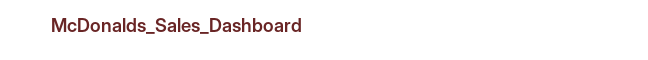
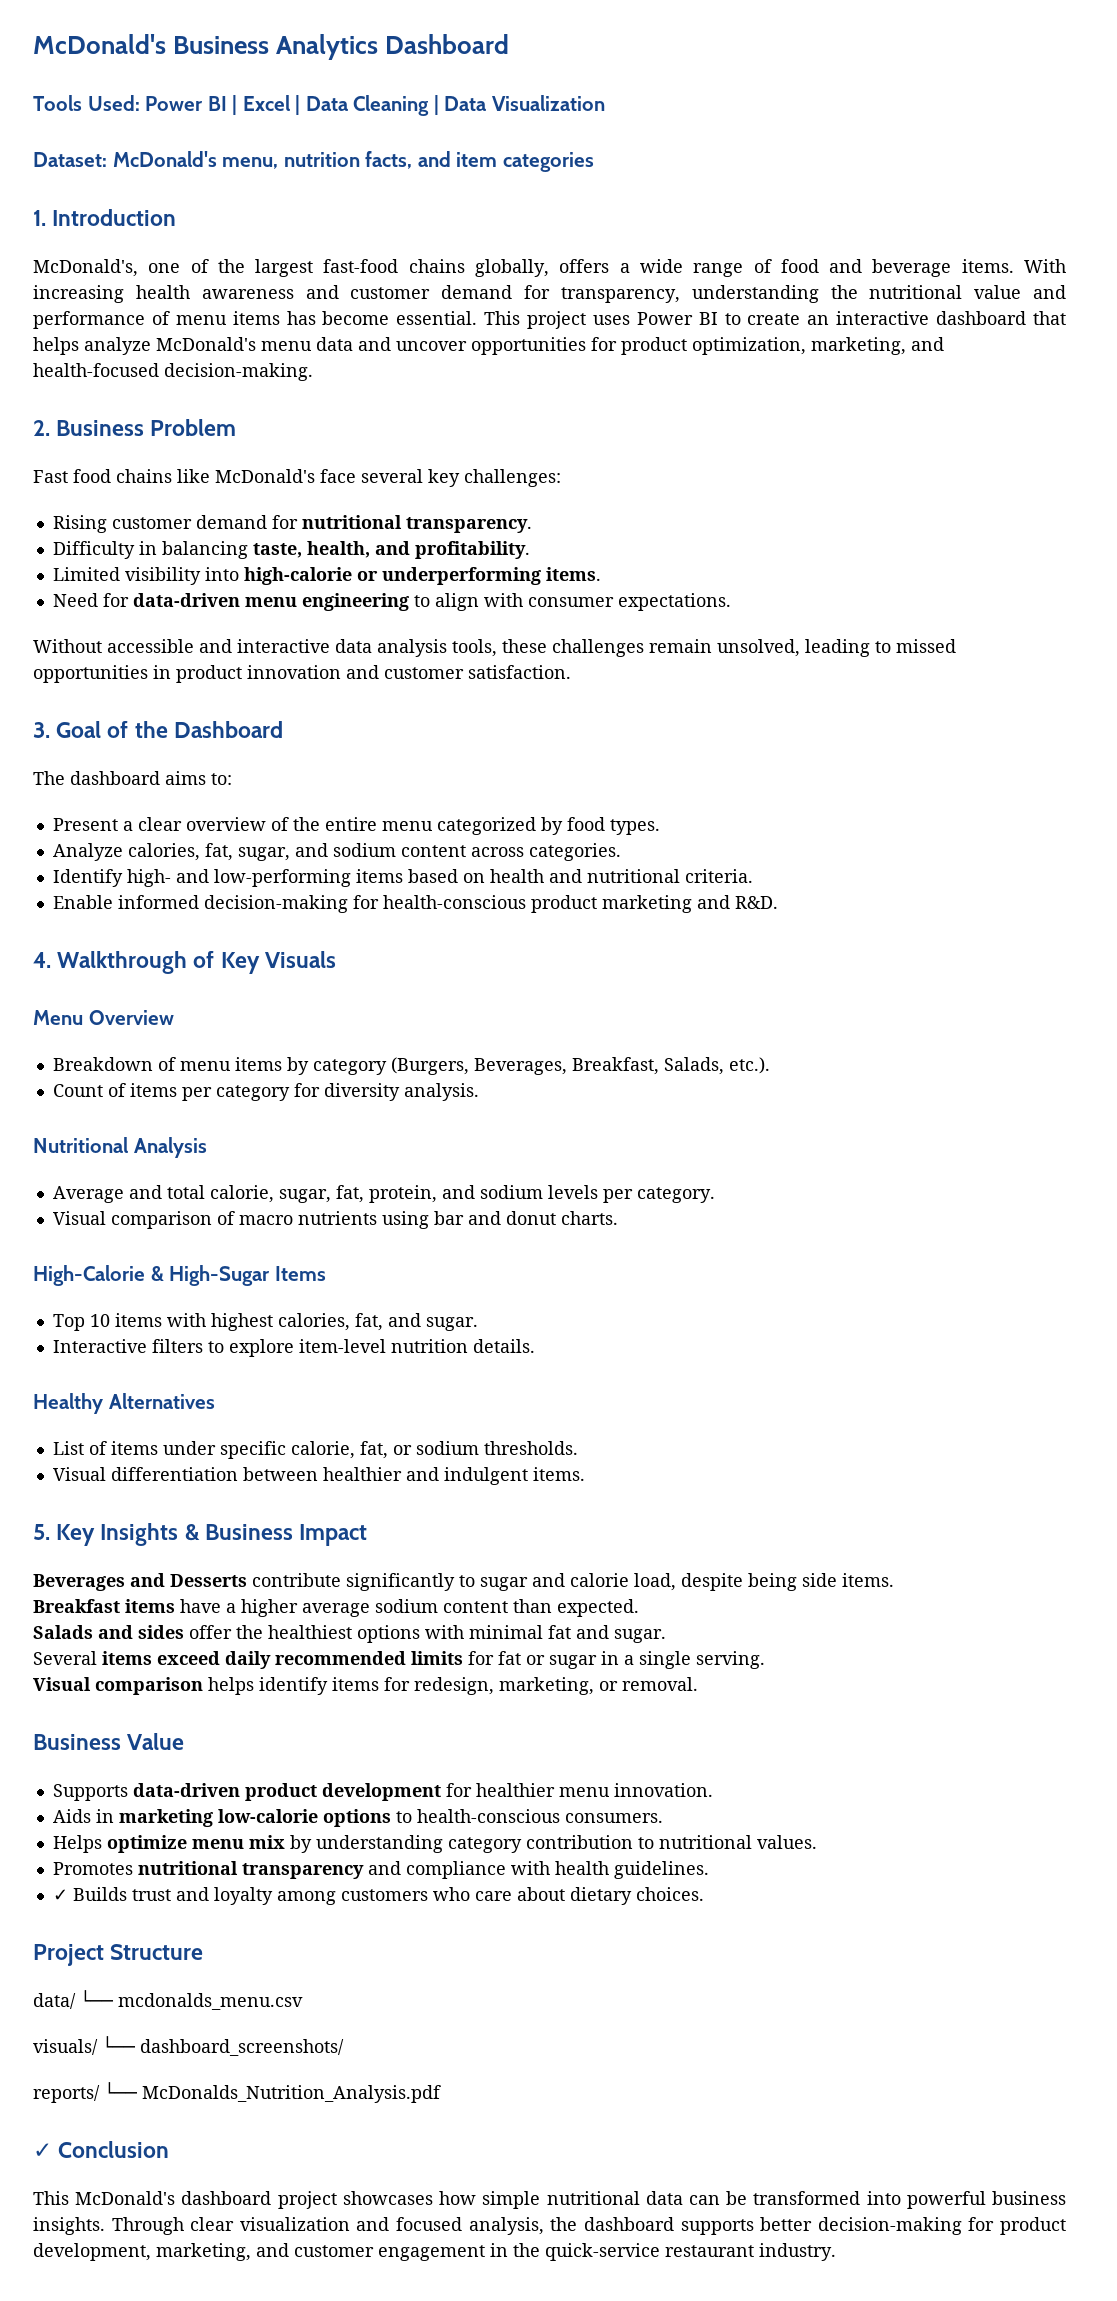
- McDonalds_Sales_Dashboard
+ McDonald's Business Analytics Dashboard
+ Tools Used: Power BI | Excel | Data Cleaning | Data Visualization
+ Dataset: McDonald's menu, nutrition facts, and item categories
+ 1. Introduction
+ McDonald's, one of the largest fast-food chains globally, offers a wide range of food and beverage items. With increasing health awareness and customer demand for transparency, understanding the nutritional value and performance of menu items has become essential. This project uses Power BI to create an interactive dashboard that helps analyze McDonald's menu data and uncover opportunities for product optimization, marketing, and health-focused decision-making.
+ 2. Business Problem
+ Fast food chains like McDonald's face several key challenges:
+ Rising customer demand for nutritional transparency.
+ Difficulty in balancing taste, health, and profitability.
+ Limited visibility into high-calorie or underperforming items.
+ Need for data-driven menu engineering to align with consumer expectations.
+ Without accessible and interactive data analysis tools, these challenges remain unsolved, leading to missed opportunities in product innovation and customer satisfaction.
+ 3. Goal of the Dashboard
+ The dashboard aims to:
+ Present a clear overview of the entire menu categorized by food types.
+ Analyze calories, fat, sugar, and sodium content across categories.
+ Identify high- and low-performing items based on health and nutritional criteria.
+ Enable informed decision-making for health-conscious product marketing and R&D.
+ 4. Walkthrough of Key Visuals
+ Menu Overview
+ Breakdown of menu items by category (Burgers, Beverages, Breakfast, Salads, etc.).
+ Count of items per category for diversity analysis.
+ Nutritional Analysis
+ Average and total calorie, sugar, fat, protein, and sodium levels per category.
+ Visual comparison of macro nutrients using bar and donut charts.
+ High-Calorie & High-Sugar Items
+ Top 10 items with highest calories, fat, and sugar.
+ Interactive filters to explore item-level nutrition details.
+ Healthy Alternatives
+ List of items under specific calorie, fat, or sodium thresholds.
+ Visual differentiation between healthier and indulgent items.
+ 5. Key Insights & Business Impact
+ Beverages and Desserts contribute significantly to sugar and calorie load, despite being side items.
+ Breakfast items have a higher average sodium content than expected.
+ Salads and sides offer the healthiest options with minimal fat and sugar.
+ Several items exceed daily recommended limits for fat or sugar in a single serving.
+ Visual comparison helps identify items for redesign, marketing, or removal.
+ Business Value
+ Supports data-driven product development for healthier menu innovation.
+ Aids in marketing low-calorie options to health-conscious consumers.
+ Helps optimize menu mix by understanding category contribution to nutritional values.
+ Promotes nutritional transparency and compliance with health guidelines.
+ ✓ Builds trust and loyalty among customers who care about dietary choices.
+ Project Structure
+ data/ └── mcdonalds_menu.csv
+ visuals/ └── dashboard_screenshots/
+ reports/ └── McDonalds_Nutrition_Analysis.pdf
+ ✓ Conclusion
+ This McDonald's dashboard project showcases how simple nutritional data can be transformed into powerful business insights. Through clear visualization and focused analysis, the dashboard supports better decision-making for product development, marketing, and customer engagement in the quick-service restaurant industry.

